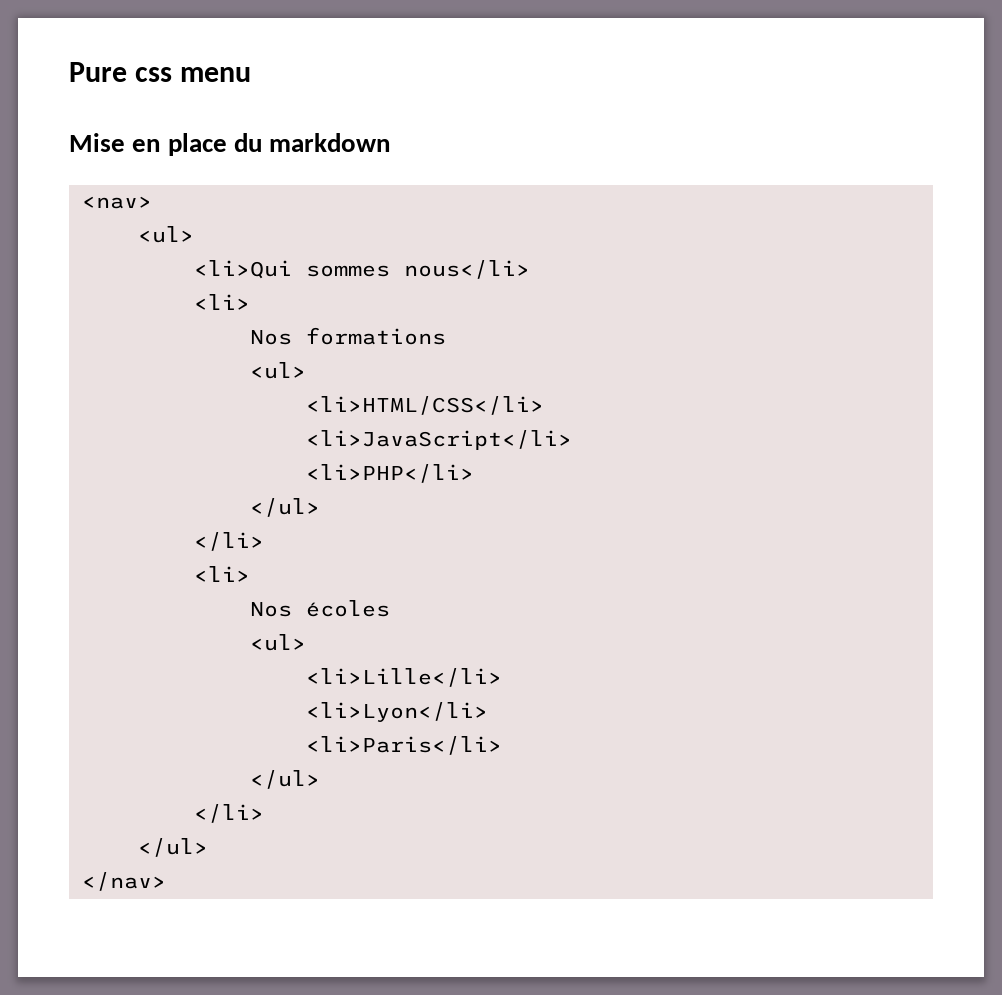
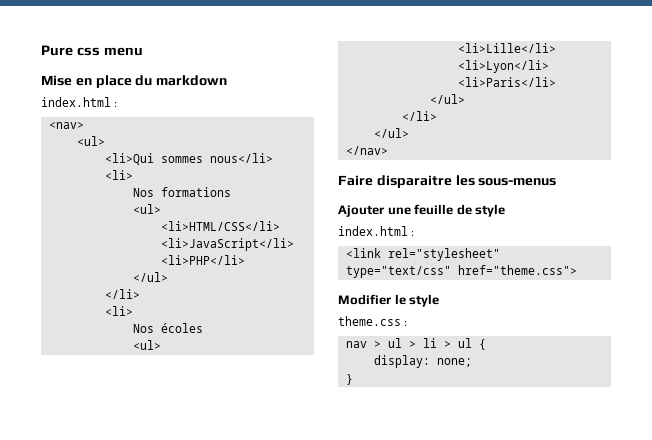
  Mise en place du markdown
+ index.html :
+ Faire disparaitre les sous-menus
+ Ajouter une feuille de style
+ index.html :
+ <link rel="stylesheet" type="text/css" href="theme.css">
+ Modifier le style
+ theme.css :
+ nav > ul > li > ul {
+ display: none;
+ }

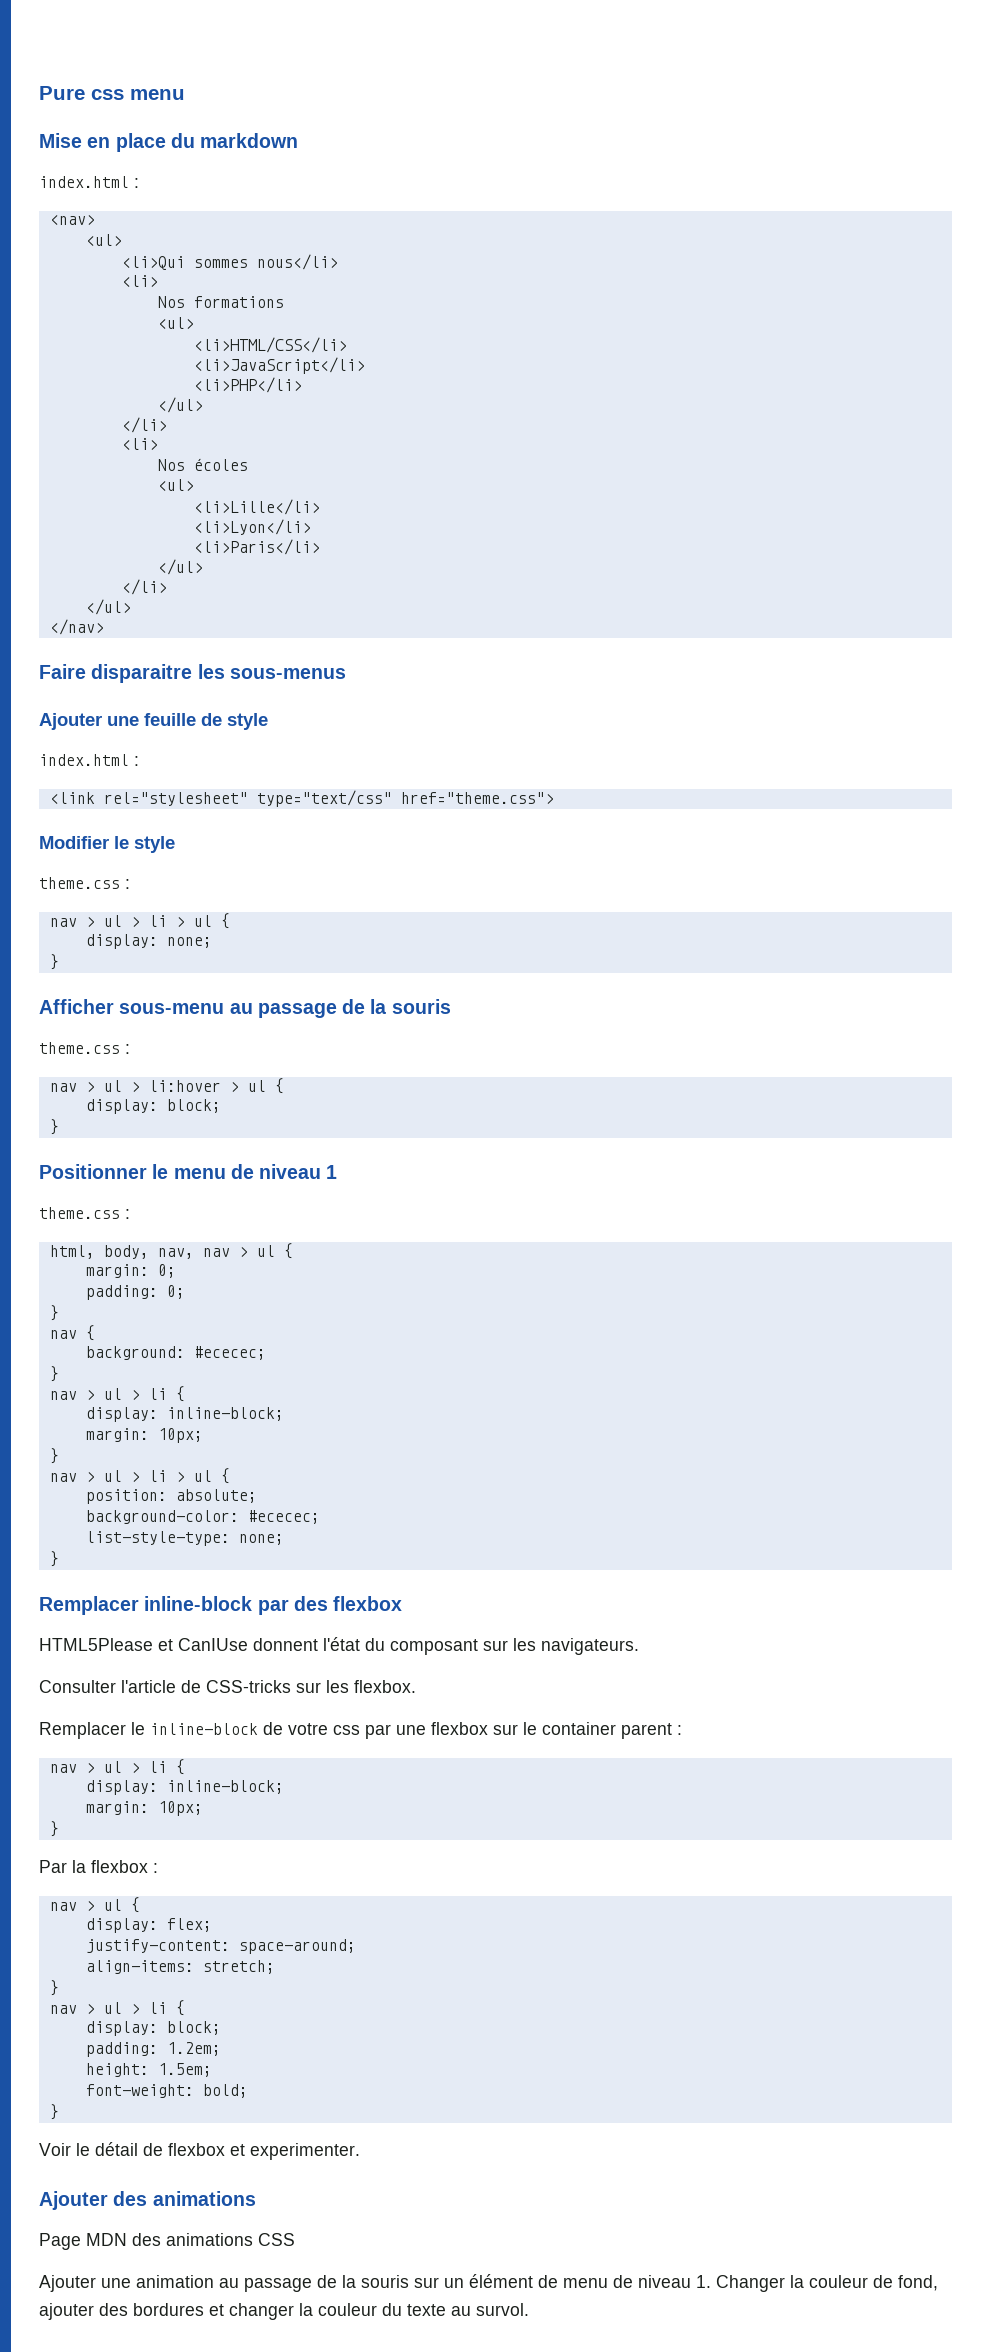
+ Afficher sous-menu au passage de la souris
+ theme.css :
+ nav > ul > li:hover > ul {
+ display: block;
+ }
+ Positionner le menu de niveau 1
+ theme.css :
+ html, body, nav, nav > ul {
+ margin: 0;
+ padding: 0;
+ }
+ nav {
+ background: #ececec;
+ }
+ nav > ul > li {
+ display: inline-block;
+ margin: 10px;
+ }
+ nav > ul > li > ul {
+ position: absolute;
+ background-color: #ececec;
+ list-style-type: none;
+ }
+ Remplacer inline-block par des flexbox
+ HTML5Please et CanIUse donnent l'état du composant sur les navigateurs.
+ Consulter l'article de CSS-tricks sur les flexbox.
+ Remplacer le inline-block de votre css par une flexbox sur le container parent :
+ nav > ul > li {
+ display: inline-block;
+ margin: 10px;
+ }
+ Par la flexbox :
+ nav > ul {
+ display: flex;
+ justify-content: space-around;
+ align-items: stretch;
+ }
+ nav > ul > li {
+ display: block;
+ padding: 1.2em;
+ height: 1.5em;
+ font-weight: bold;
+ }
+ Voir le détail de flexbox et experimenter.
+ Ajouter des animations
+ Page MDN des animations CSS
+ Ajouter une animation au passage de la souris sur un élément de menu de niveau 1. Changer la couleur de fond, ajouter des bordures et changer la couleur du texte au survol.

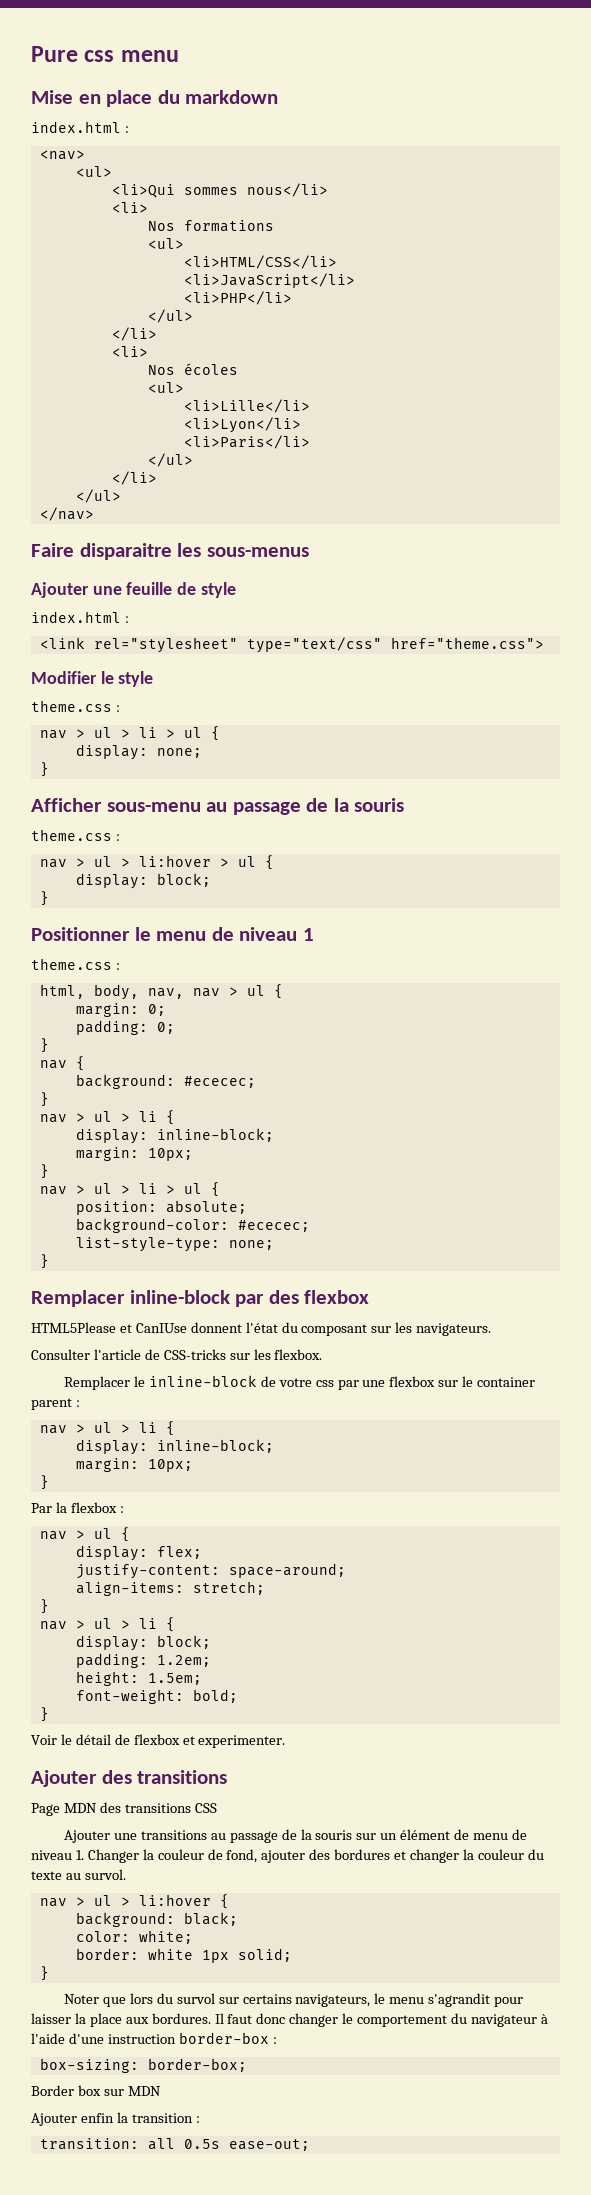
- Ajouter des animations
+ Ajouter des transitions
- Page MDN des animations CSS
+ Page MDN des transitions CSS
- Ajouter une animation au passage de la souris sur un élément de menu de niveau 1. Changer la couleur de fond, ajouter des bordures et changer la couleur du texte au survol.
+ Ajouter une transitions au passage de la souris sur un élément de menu de niveau 1. Changer la couleur de fond, ajouter des bordures et changer la couleur du texte au survol.
+ nav > ul > li:hover {
+ background: black;
+ color: white;
+ border: white 1px solid;
+ }
+ Noter que lors du survol sur certains navigateurs, le menu s'agrandit pour laisser la place aux bordures. Il faut donc changer le comportement du navigateur à l'aide d'une instruction border-box :
+ box-sizing: border-box;
+ Border box sur MDN
+ Ajouter enfin la transition :
+ transition: all 0.5s ease-out;

